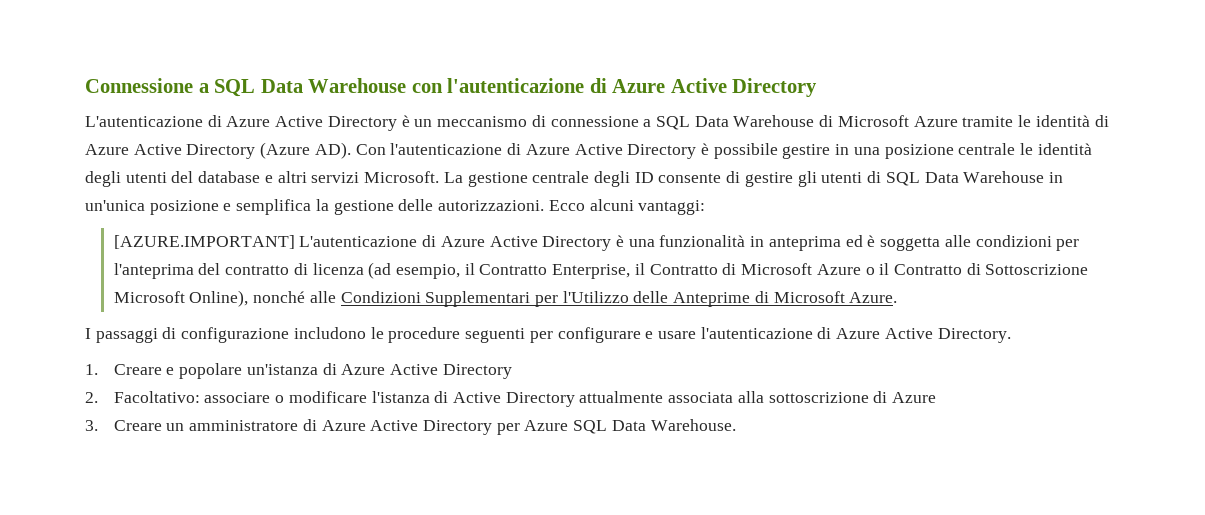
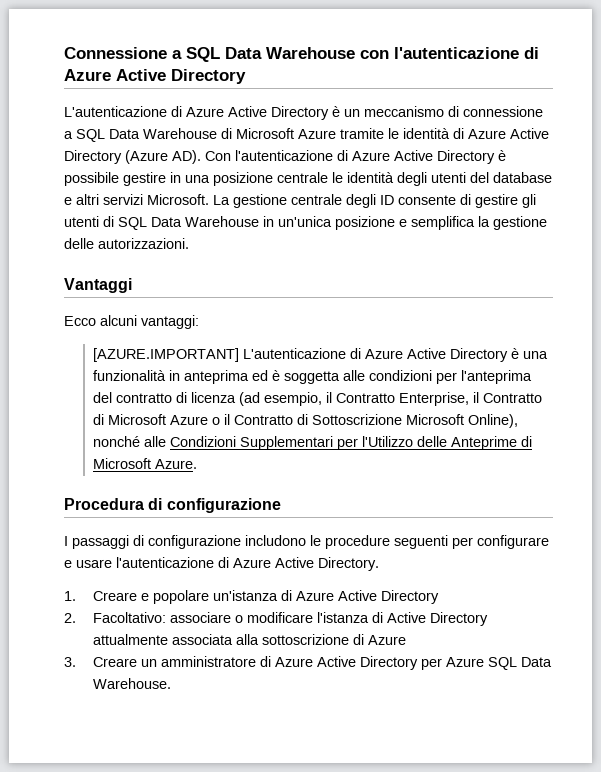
- La gestione centrale degli ID consente di gestire gli utenti di SQL Data Warehouse in un'unica posizione e semplifica la gestione delle autorizzazioni. Ecco alcuni vantaggi:
+ La gestione centrale degli ID consente di gestire gli utenti di SQL Data Warehouse in un'unica posizione e semplifica la gestione delle autorizzazioni.
+ Vantaggi
+ Ecco alcuni vantaggi:
+ Procedura di configurazione

